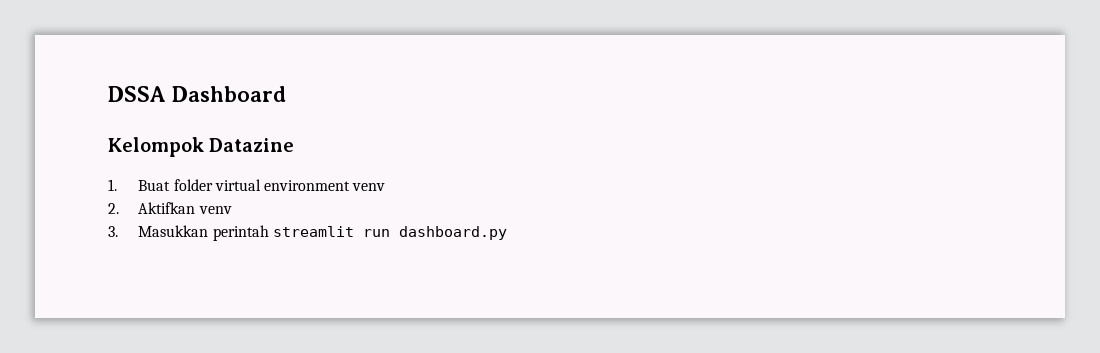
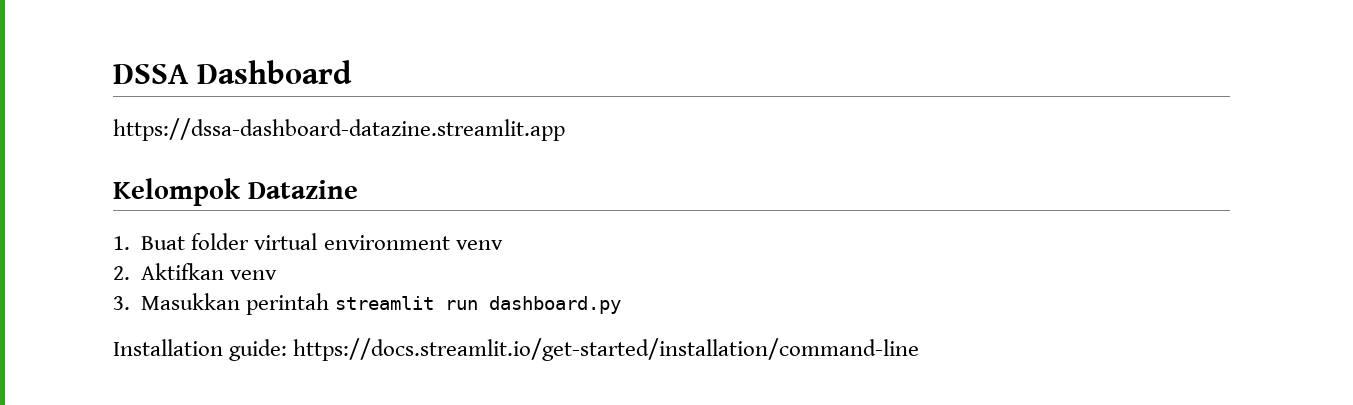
+ https://dssa-dashboard-datazine.streamlit.app
+ Installation guide: https://docs.streamlit.io/get-started/installation/command-line

